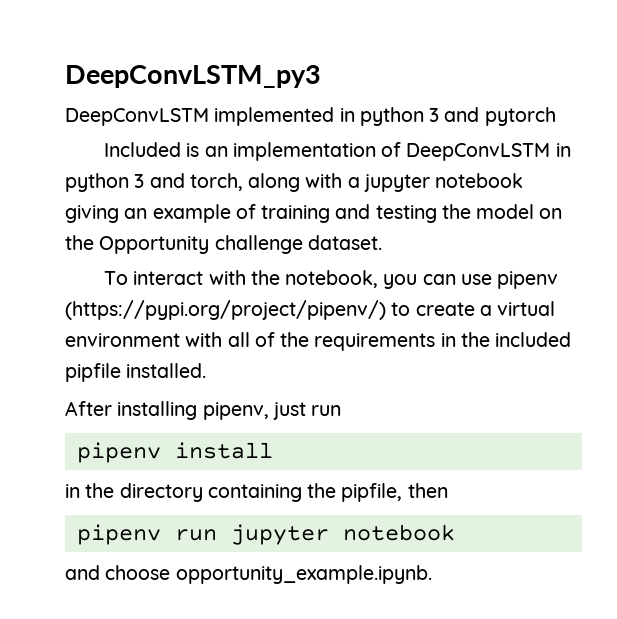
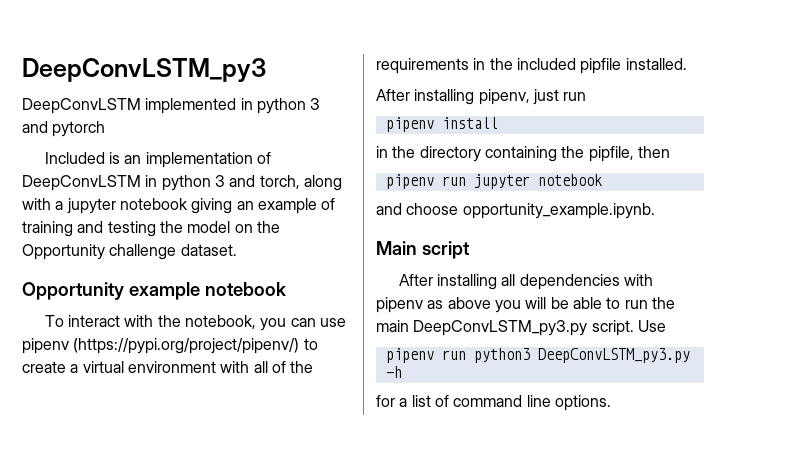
+ Opportunity example notebook
+ Main script
+ After installing all dependencies with pipenv as above you will be able to run the main DeepConvLSTM_py3.py script. Use
+ pipenv run python3 DeepConvLSTM_py3.py -h
+ for a list of command line options.

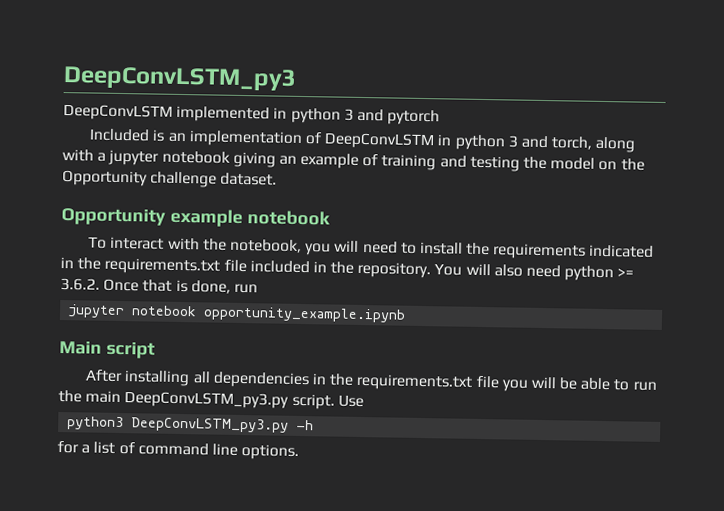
- To interact with the notebook, you can use pipenv (https://pypi.org/project/pipenv/) to create a virtual environment with all of the requirements in the included pipfile installed.
- After installing pipenv, just run
- pipenv install
- in the directory containing the pipfile, then
- pipenv run jupyter notebook
- and choose opportunity_example.ipynb.
+ To interact with the notebook, you will need to install the requirements indicated in the requirements.txt file included in the repository. You will also need python >= 3.6.2. Once that is done, run
+ jupyter notebook opportunity_example.ipynb
- After installing all dependencies with pipenv as above you will be able to run the main DeepConvLSTM_py3.py script.
+ After installing all dependencies in the requirements.txt file you will be able to run the main DeepConvLSTM_py3.py script.
- pipenv run python3 DeepConvLSTM_py3.py -h
+ python3 DeepConvLSTM_py3.py -h

